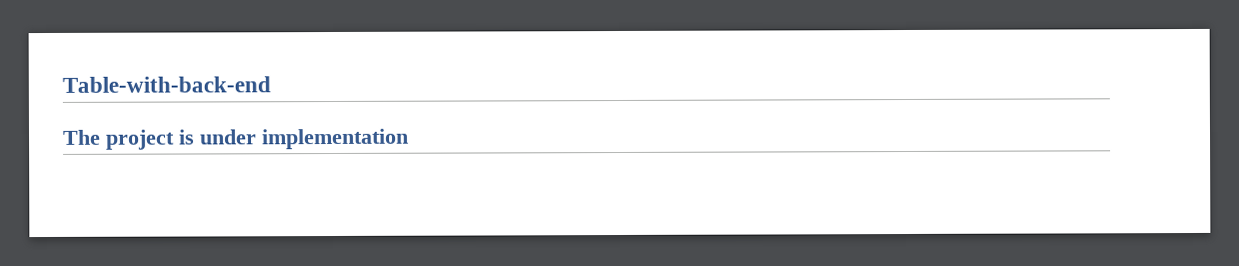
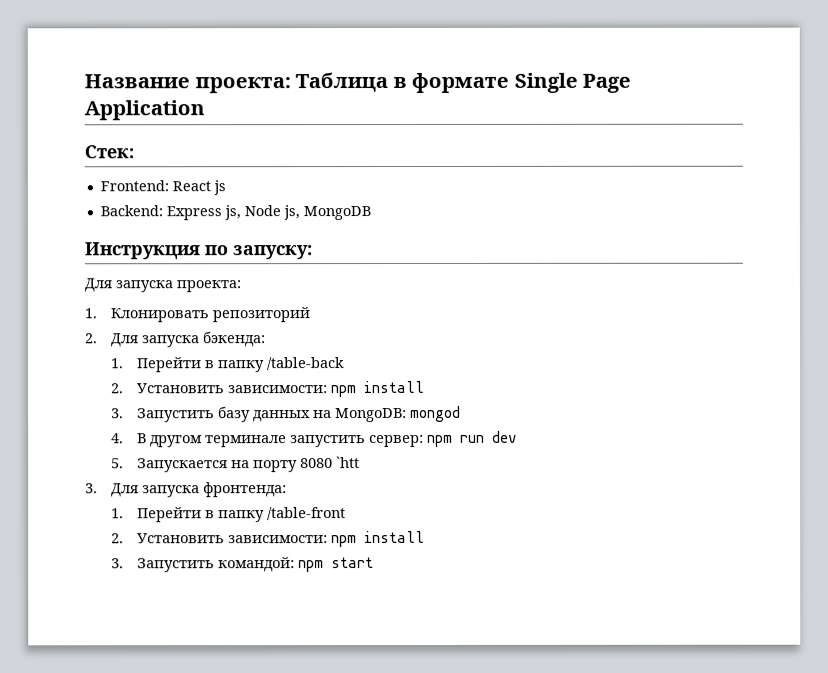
- Table-with-back-end
- The project is under implementation
+ Название проекта: Таблица в формате Single Page Application
+ Стек:
+ Frontend: React js
+ Backend: Express js, Node js, MongoDB
+ Инструкция по запуску:
+ Для запуска проекта:
+ 1. Клонировать репозиторий
+ 2. Для запуска бэкенда:
+ 1. Перейти в папку /table-back
+ 2. Установить зависимости: npm install
+ 3. Запустить базу данных на MongoDB: mongod
+ 4. В другом терминале запустить сервер: npm run dev
+ 5. Запускается на порту 8080 `htt
+ 3. Для запуска фронтенда:
+ 1. Перейти в папку /table-front
+ 2. Установить зависимости: npm install
+ 3. Запустить командой: npm start

